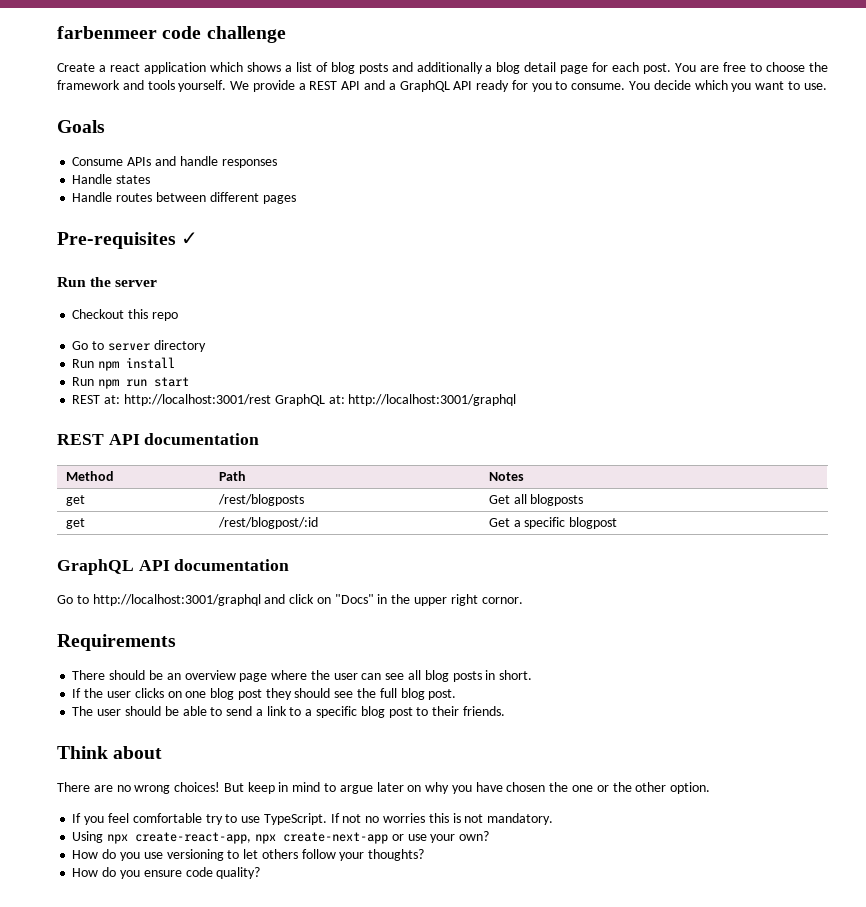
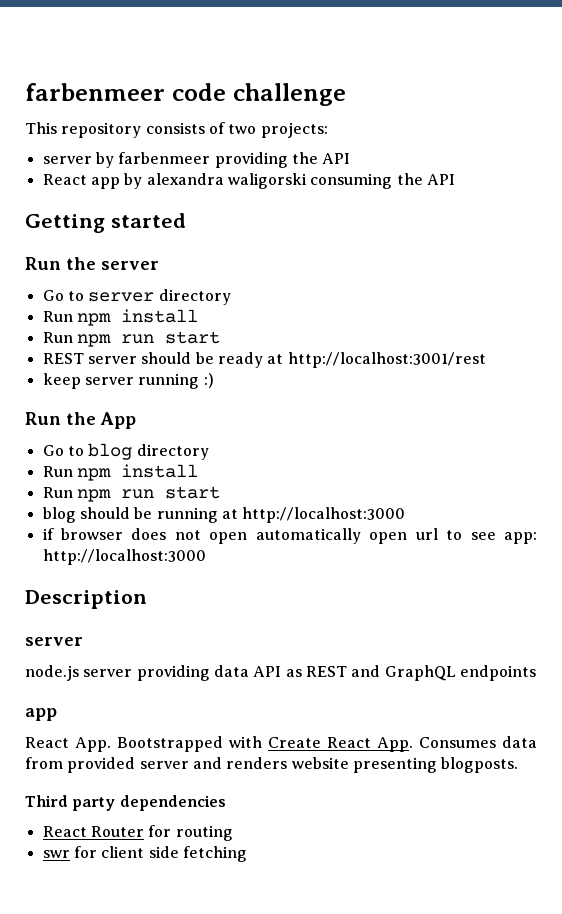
- Create a react application which shows a list of blog posts and additionally a blog detail page for each post. You are free to choose the framework and tools yourself. We provide a REST API and a GraphQL API ready for you to consume. You decide which you want to use.
- Goals
- Consume APIs and handle responses
- Handle states
- Handle routes between different pages
- Pre-requisites ✓
+ This repository consists of two projects:
+ server by farbenmeer providing the API
+ React app by alexandra waligorski consuming the API
+ Getting started
- Checkout this repo
- REST at: http://localhost:3001/rest GraphQL at: http://localhost:3001/graphql
- REST API documentation
- Method | Path | Notes
- get | /rest/blogposts | Get all blogposts
- get | /rest/blogpost/:id | Get a specific blogpost
- GraphQL API documentation
- Go to http://localhost:3001/graphql and click on "Docs" in the upper right cornor.
- Requirements
- There should be an overview page where the user can see all blog posts in short.
- If the user clicks on one blog post they should see the full blog post.
- The user should be able to send a link to a specific blog post to their friends.
- Think about
- There are no wrong choices! But keep in mind to argue later on why you have chosen the one or the other option.
- If you feel comfortable try to use TypeScript. If not no worries this is not mandatory.
- Using npx create-react-app, npx create-next-app or use your own?
- How do you use versioning to let others follow your thoughts?
- How do you ensure code quality?
+ REST server should be ready at http://localhost:3001/rest
+ keep server running :)
+ Run the App
+ Go to blog directory
+ Run npm install
+ Run npm run start
+ blog should be running at http://localhost:3000
+ if browser does not open automatically open url to see app: http://localhost:3000
+ Description
+ server
+ node.js server providing data API as REST and GraphQL endpoints
+ app
+ React App. Bootstrapped with Create React App. Consumes data from provided server and renders website presenting blogposts.
+ Third party dependencies
+ React Router for routing
+ swr for client side fetching

